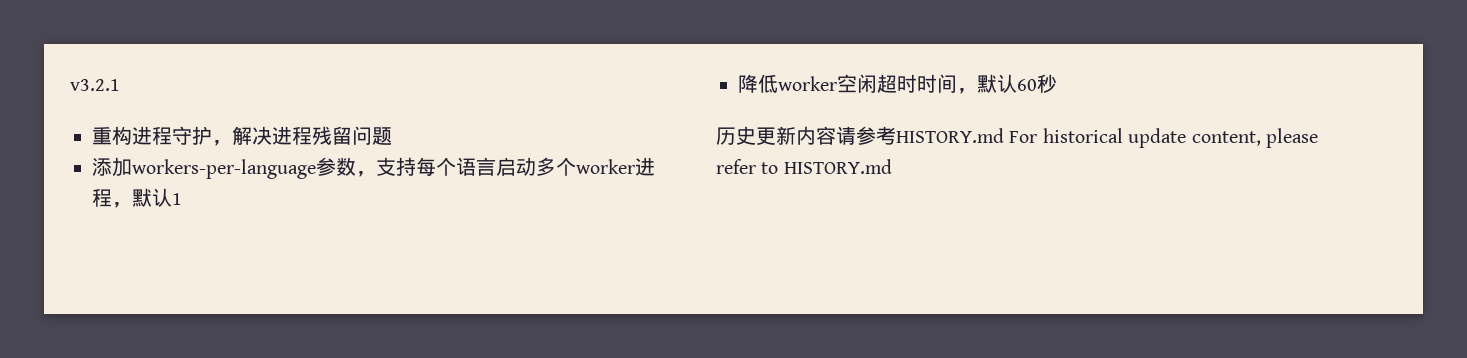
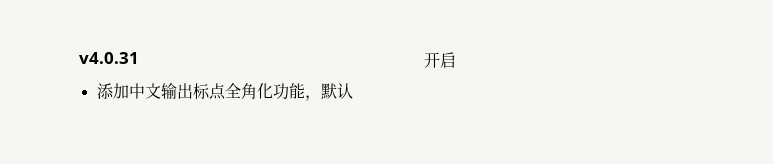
- v3.2.1
- 重构进程守护，解决进程残留问题
- 添加workers-per-language参数，支持每个语言启动多个worker进程，默认1
- 降低worker空闲超时时间，默认60秒
- 历史更新内容请参考HISTORY.md For historical update content, please refer to HISTORY.md
+ v4.0.31
+ 添加中文输出标点全角化功能，默认开启

